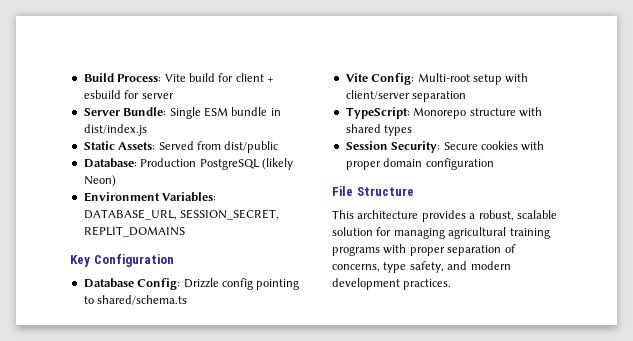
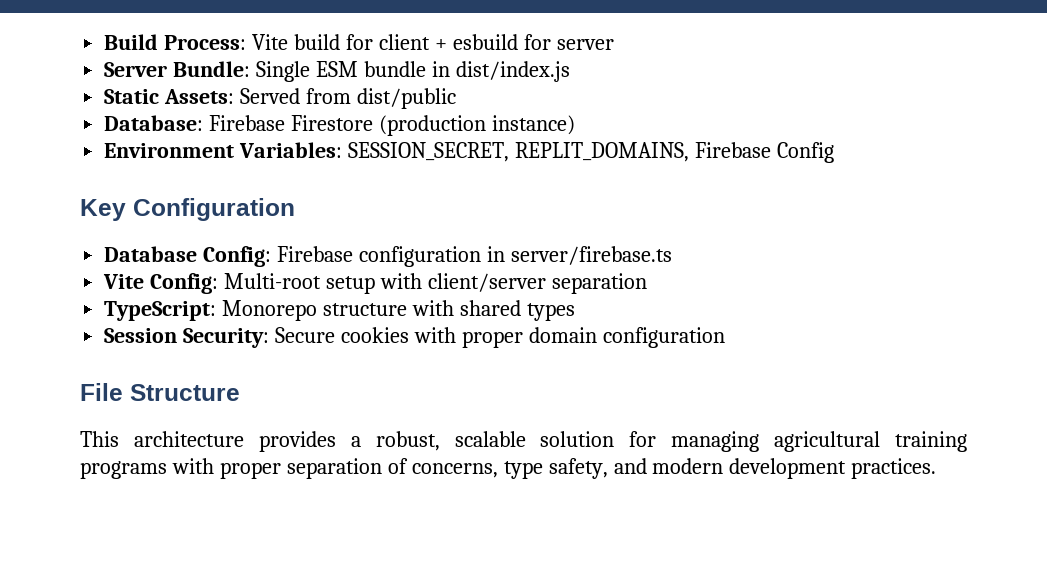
- Database: Production PostgreSQL (likely Neon)
- Environment Variables: DATABASE_URL, SESSION_SECRET, REPLIT_DOMAINS
+ Database: Firebase Firestore (production instance)
+ Environment Variables: SESSION_SECRET, REPLIT_DOMAINS, Firebase Config
- Database Config: Drizzle config pointing to shared/schema.ts
+ Database Config: Firebase configuration in server/firebase.ts

